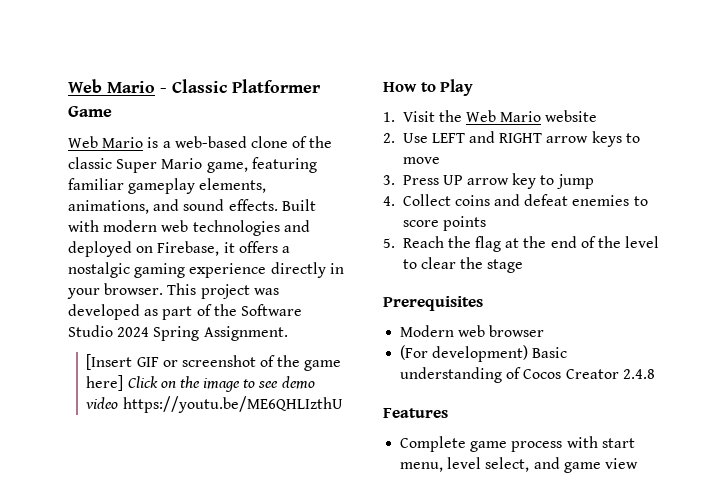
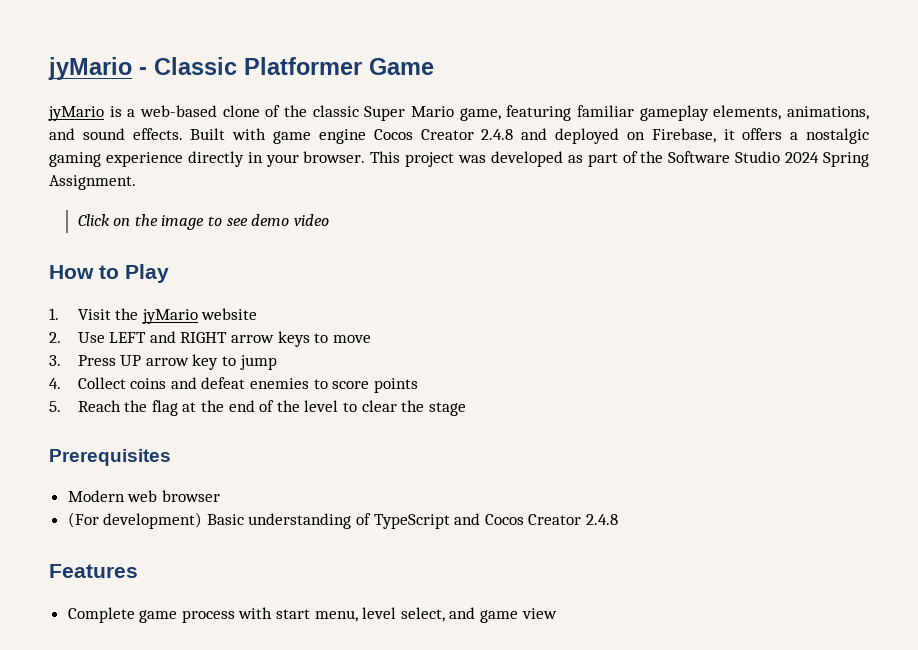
- Web Mario - Classic Platformer Game
+ jyMario - Classic Platformer Game
- Web Mario is a web-based clone of the classic Super Mario game, featuring familiar gameplay elements, animations, and sound effects.
+ jyMario is a web-based clone of the classic Super Mario game, featuring familiar gameplay elements, animations, and sound effects.
- Built with modern web technologies and deployed on Firebase, it offers a nostalgic gaming experience directly in your browser.
+ Built with game engine Cocos Creator 2.4.8 and deployed on Firebase, it offers a nostalgic gaming experience directly in your browser.
- [Insert GIF or screenshot of the game here] Click on the image to see demo video https://youtu.be/ME6QHLIzthU
+ Click on the image to see demo video
- 1. Visit the Web Mario website
+ 1. Visit the jyMario website
- (For development) Basic understanding of Cocos Creator 2.4.8
+ (For development) Basic understanding of TypeScript and Cocos Creator 2.4.8

